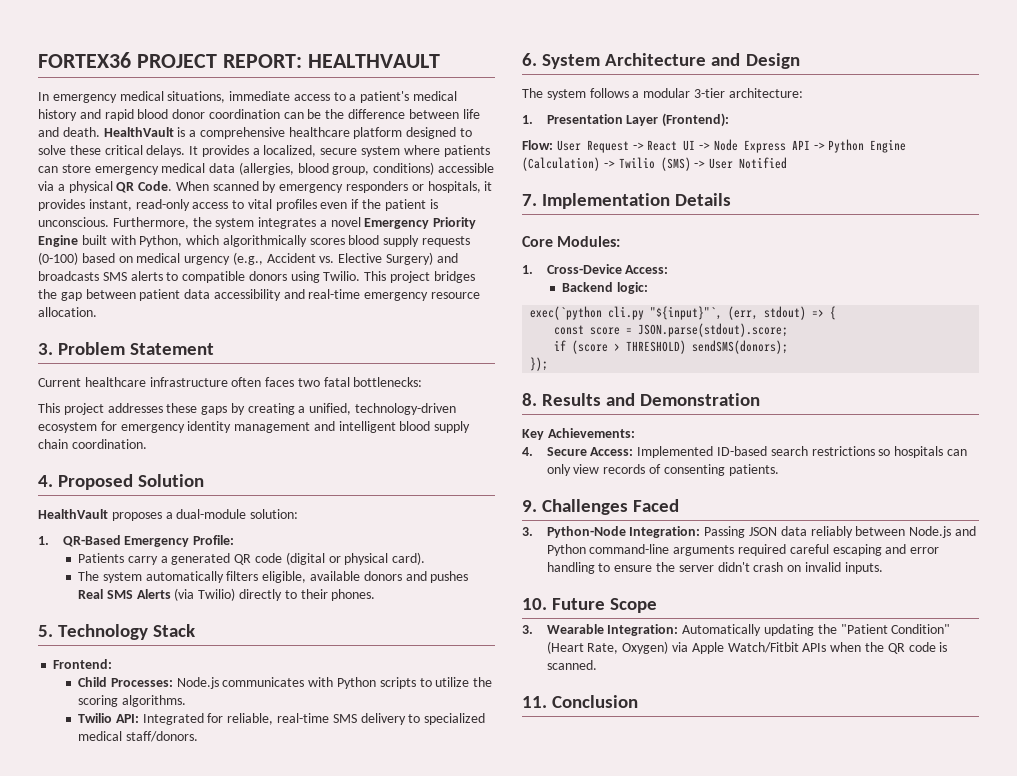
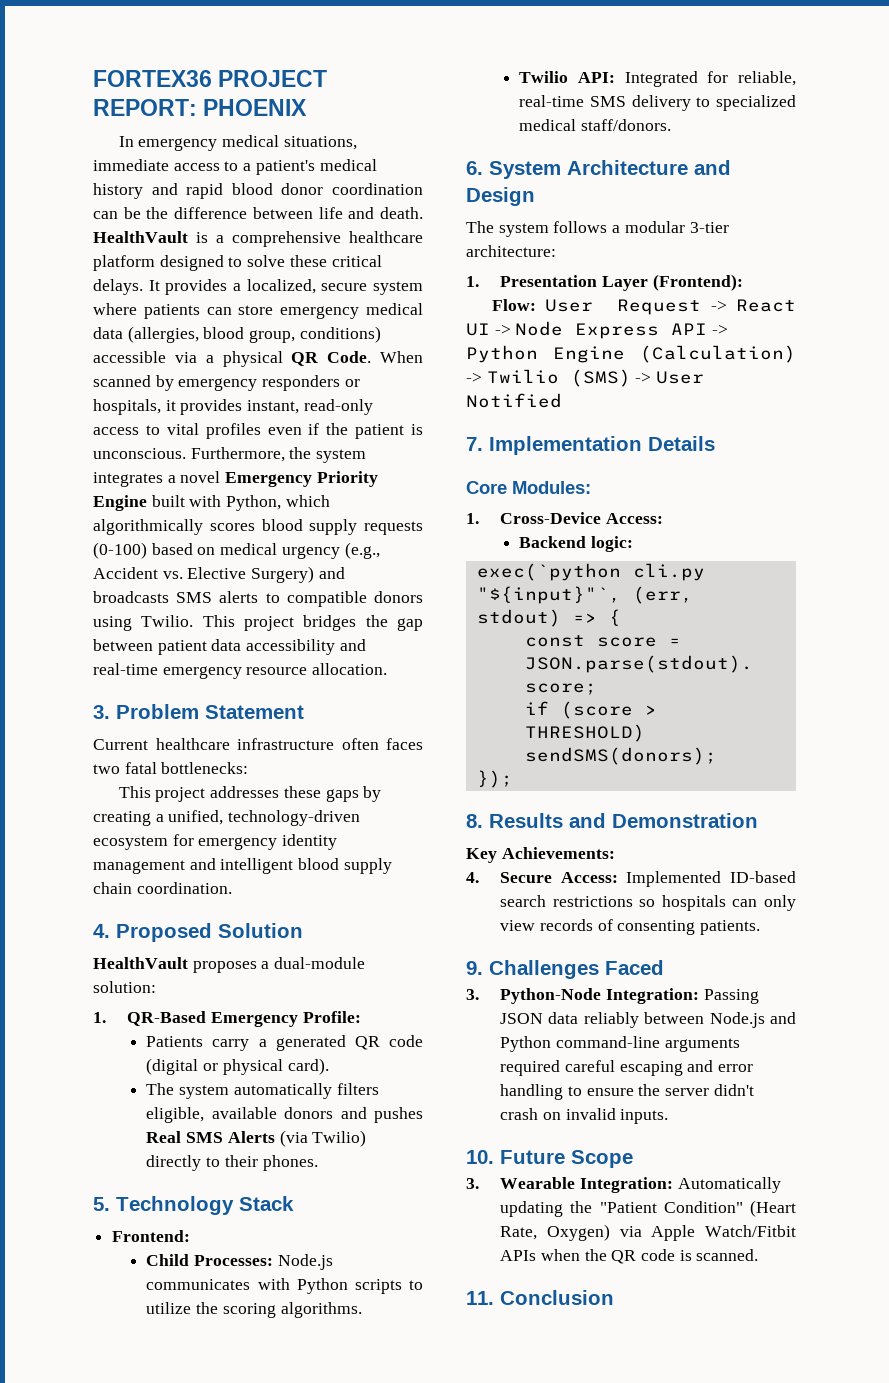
- FORTEX36 PROJECT REPORT: HEALTHVAULT
+ FORTEX36 PROJECT REPORT: PHOENIX

